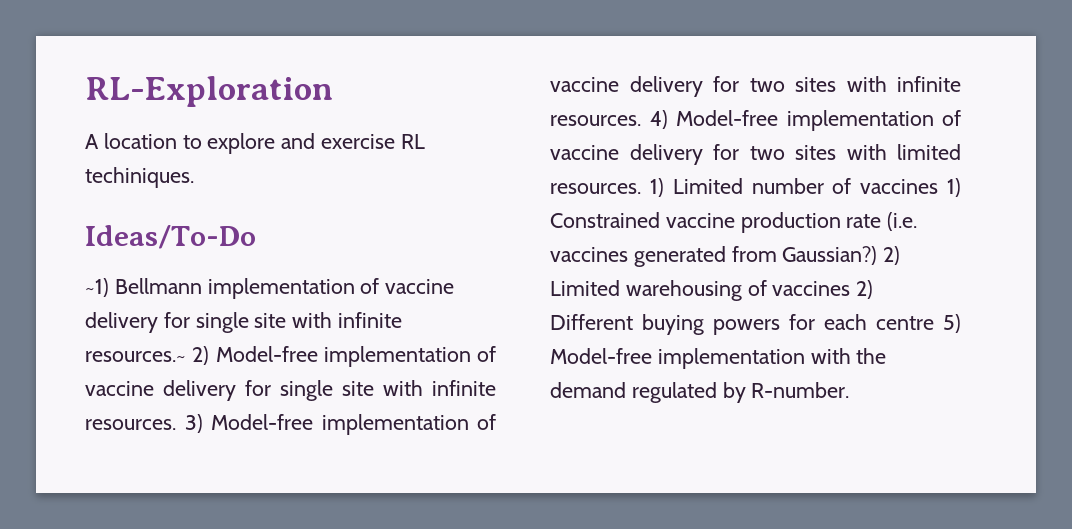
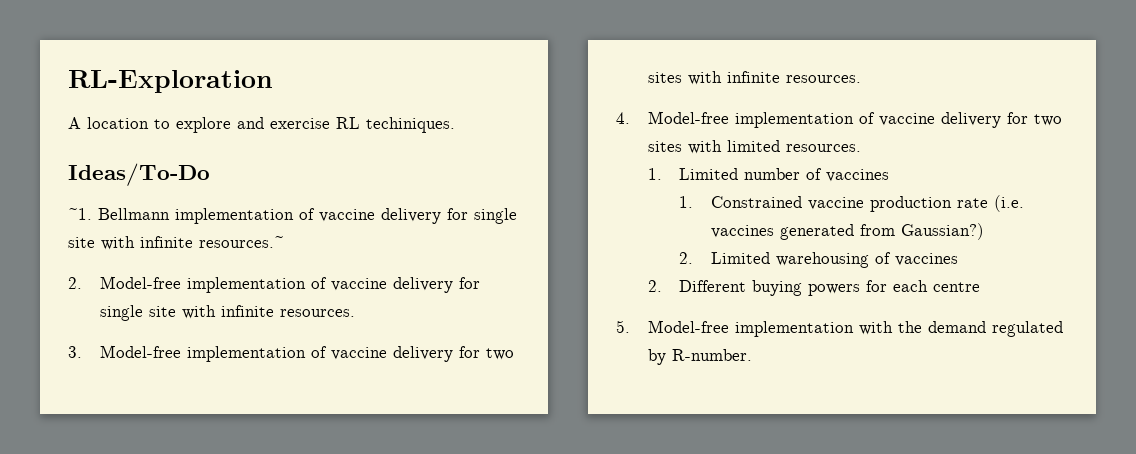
- ~1) Bellmann implementation of vaccine delivery for single site with infinite resources.~ 2) Model-free implementation of vaccine delivery for single site with infinite resources. 3) Model-free implementation of vaccine delivery for two sites with infinite resources. 4) Model-free implementation of vaccine delivery for two sites with limited resources. 1) Limited number of vaccines 1) Constrained vaccine production rate (i.e. vaccines generated from Gaussian?) 2) Limited warehousing of vaccines 2) Different buying powers for each centre 5) Model-free implementation with the demand regulated by R-number.
+ ~1. Bellmann implementation of vaccine delivery for single site with infinite resources.~
+ 2. Model-free implementation of vaccine delivery for single site with infinite resources.
+ 3. Model-free implementation of vaccine delivery for two sites with infinite resources.
+ 4. Model-free implementation of vaccine delivery for two sites with limited resources.
+ 1. Limited number of vaccines
+ 1. Constrained vaccine production rate (i.e. vaccines generated from Gaussian?)
+ 2. Limited warehousing of vaccines
+ 2. Different buying powers for each centre
+ 5. Model-free implementation with the demand regulated by R-number.

